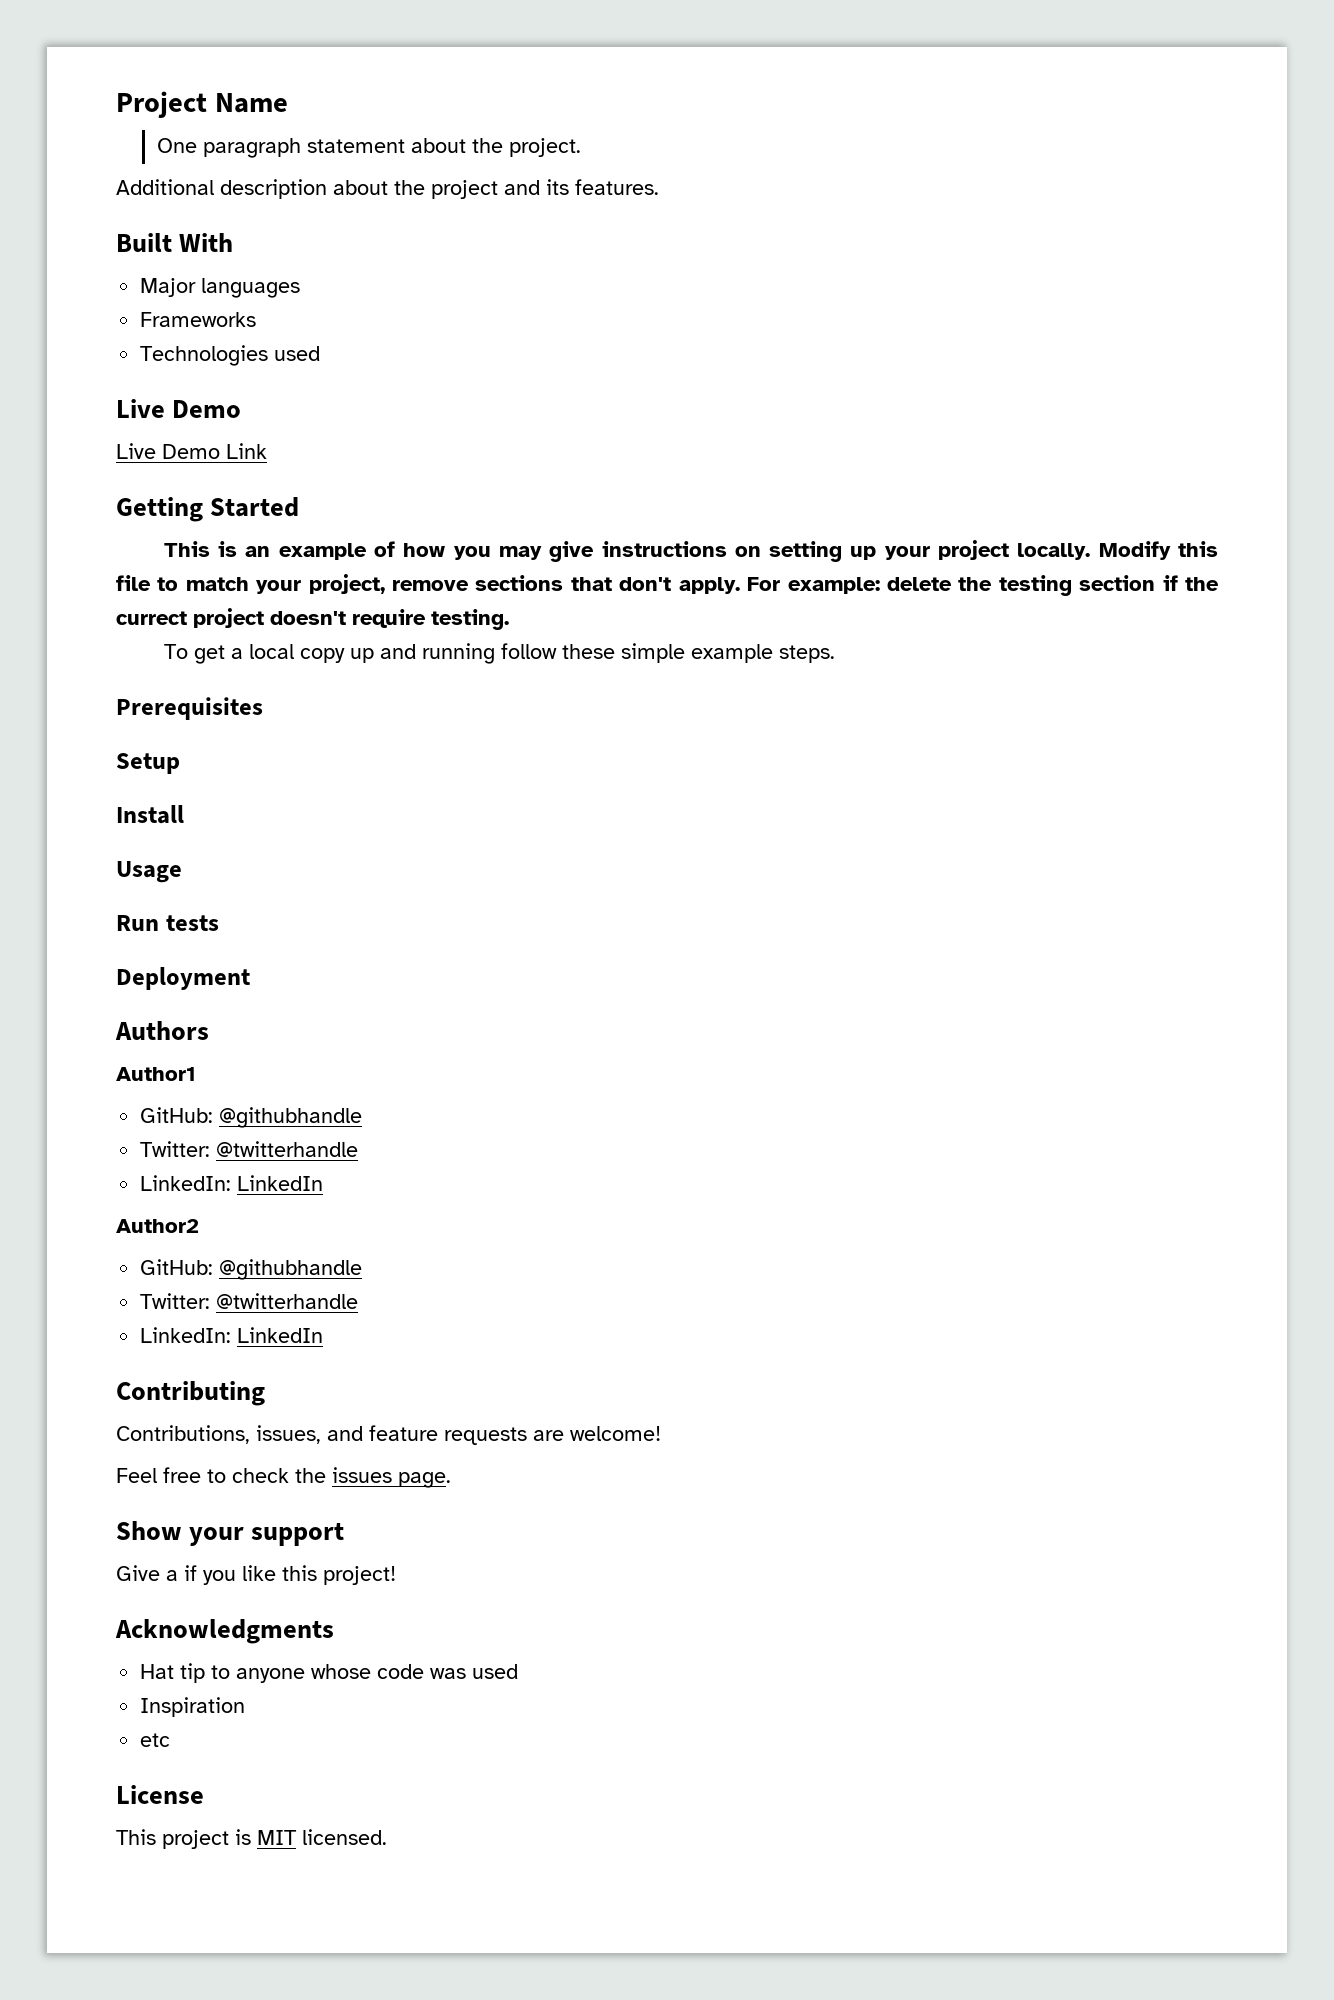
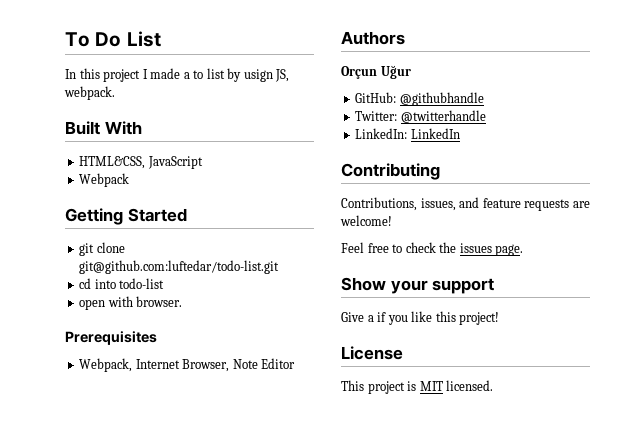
- Project Name
- One paragraph statement about the project.
- Additional description about the project and its features.
+ To Do List
+ In this project I made a to list by usign JS, webpack.
  Built With
- Major languages
- Frameworks
- Technologies used
- Live Demo
- Live Demo Link
+ HTML&CSS, JavaScript
+ Webpack
  Getting Started
- This is an example of how you may give instructions on setting up your project locally. Modify this file to match your project, remove sections that don't apply. For example: delete the testing section if the currect project doesn't require testing.
- To get a local copy up and running follow these simple example steps.
+ git clone git@github.com:luftedar/todo-list.git
+ cd into todo-list
+ open with browser.
  Prerequisites
- Setup
- Install
- Usage
- Run tests
- Deployment
+ Webpack, Internet Browser, Note Editor
  Authors
- Author1
- GitHub: @githubhandle
- Twitter: @twitterhandle
- LinkedIn: LinkedIn
- Author2
+ Orçun Uğur
- Acknowledgments
- Hat tip to anyone whose code was used
- Inspiration
- etc

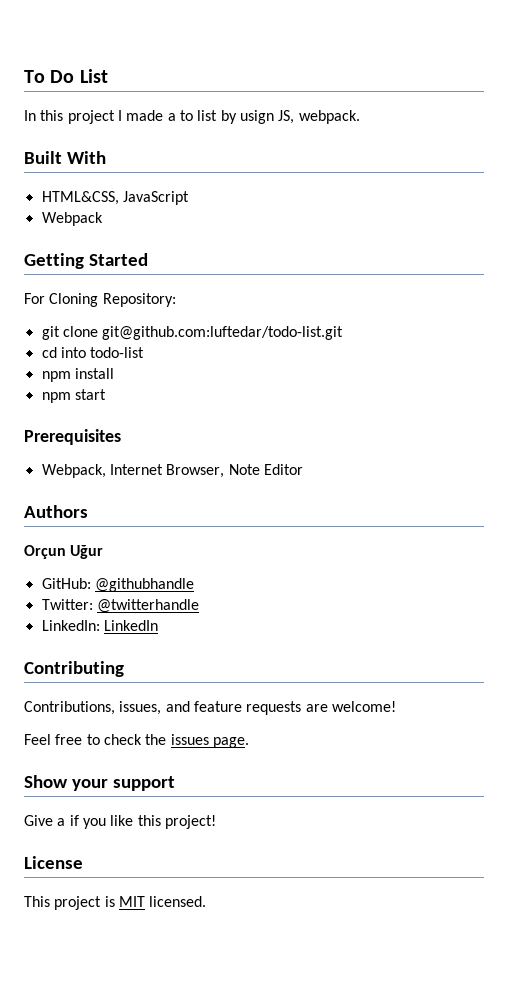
+ For Cloning Repository:
- open with browser.
+ npm install
+ npm start

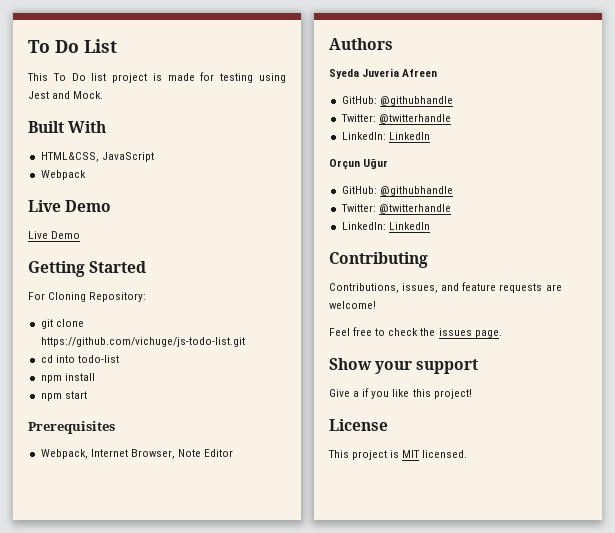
- In this project I made a to list by usign JS, webpack.
+ This To Do list project is made for testing using Jest and Mock.
  Webpack
+ Live Demo
+ Live Demo
- git clone git@github.com:luftedar/todo-list.git
+ git clone https://github.com/vichuge/js-todo-list.git
+ Syeda Juveria Afreen
+ GitHub: @githubhandle
+ Twitter: @twitterhandle
+ LinkedIn: LinkedIn

